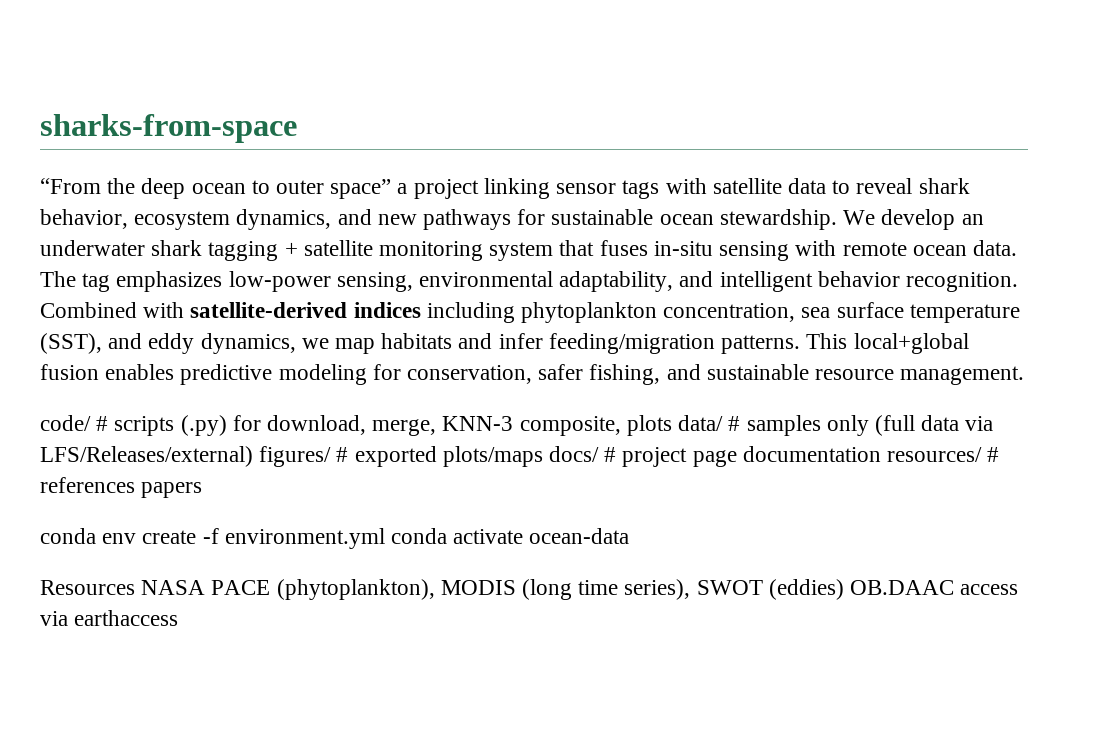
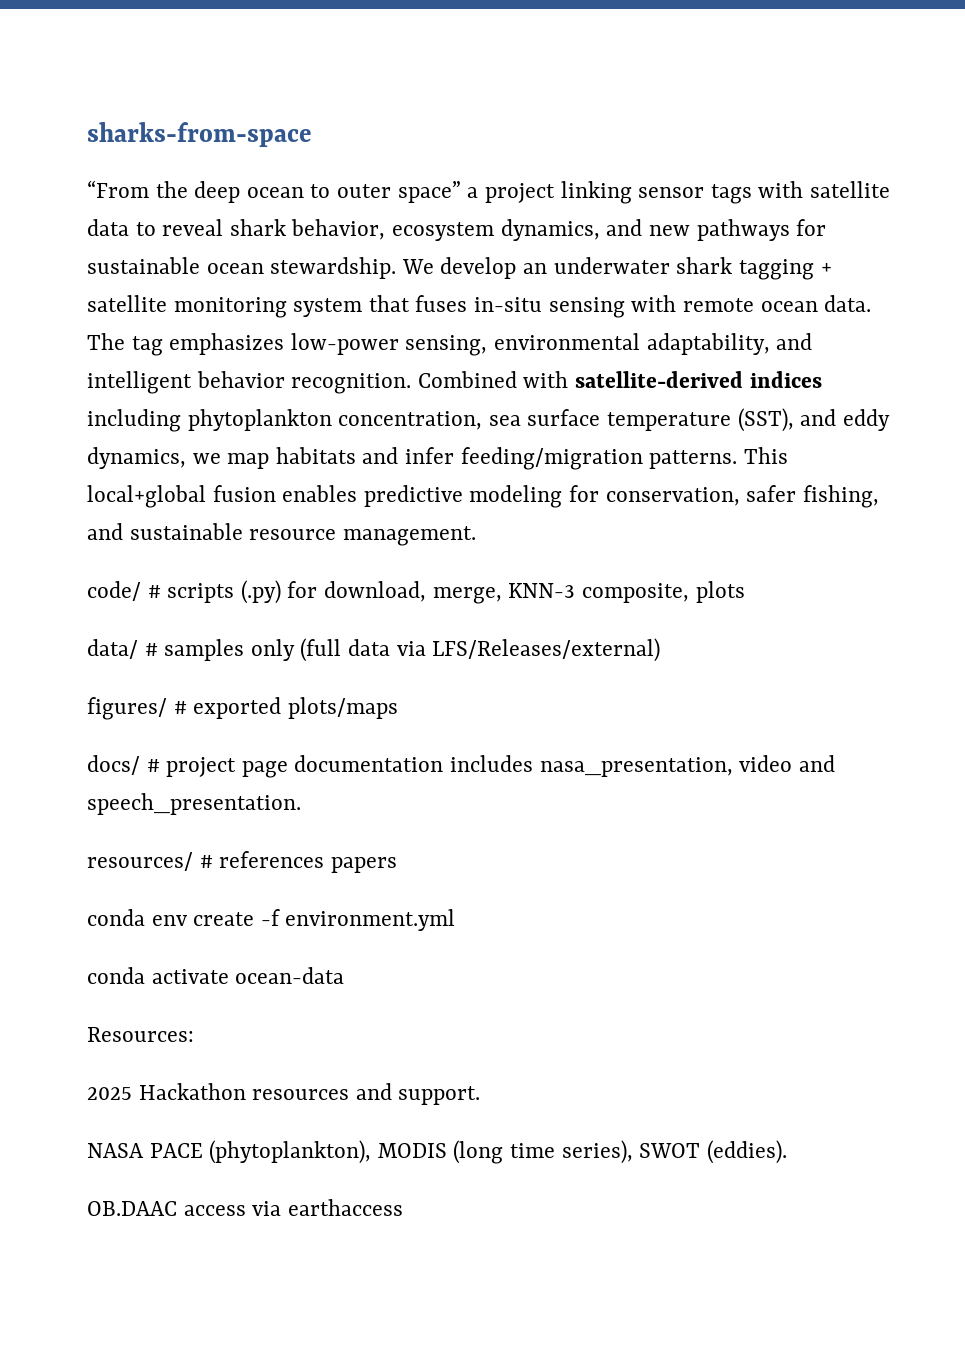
- code/ # scripts (.py) for download, merge, KNN-3 composite, plots data/ # samples only (full data via LFS/Releases/external) figures/ # exported plots/maps docs/ # project page documentation resources/ # references papers
+ code/ # scripts (.py) for download, merge, KNN-3 composite, plots
+ data/ # samples only (full data via LFS/Releases/external)
+ figures/ # exported plots/maps
+ docs/ # project page documentation includes nasa_presentation, video and speech_presentation.
+ resources/ # references papers
- conda env create -f environment.yml conda activate ocean-data
+ conda env create -f environment.yml
+ conda activate ocean-data
- Resources NASA PACE (phytoplankton), MODIS (long time series), SWOT (eddies) OB.DAAC access via earthaccess
+ Resources:
+ 2025 Hackathon resources and support.
+ NASA PACE (phytoplankton), MODIS (long time series), SWOT (eddies).
+ OB.DAAC access via earthaccess

